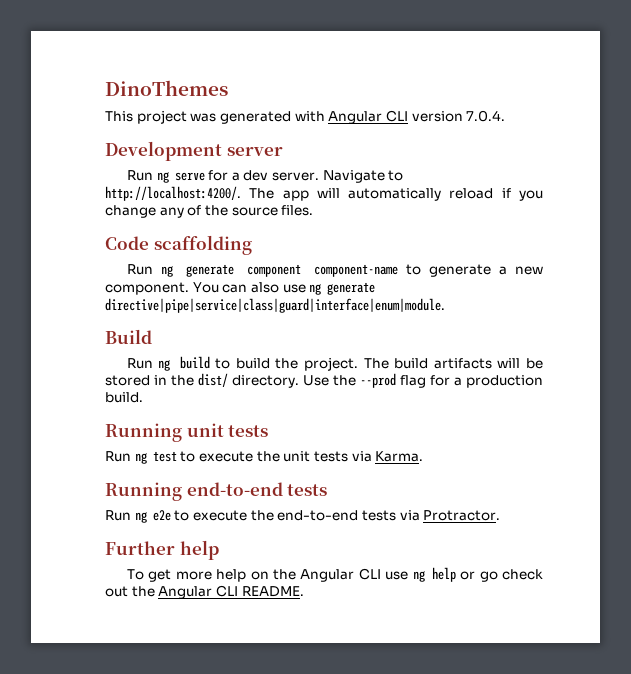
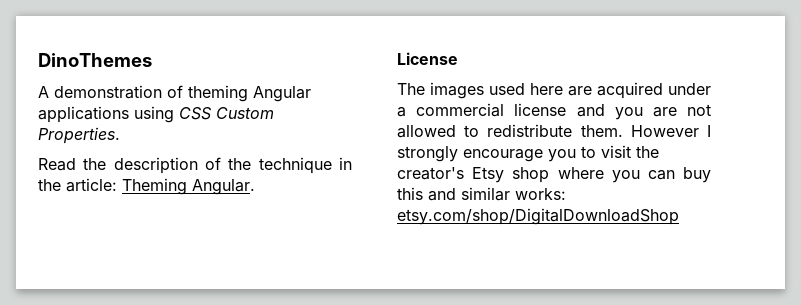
- This project was generated with Angular CLI version 7.0.4.
- Development server
- Run ng serve for a dev server. Navigate to http://localhost:4200/. The app will automatically reload if you change any of the source files.
- Code scaffolding
- Run ng generate component component-name to generate a new component. You can also use ng generate directive|pipe|service|class|guard|interface|enum|module.
- Build
- Run ng build to build the project. The build artifacts will be stored in the dist/ directory. Use the --prod flag for a production build.
- Running unit tests
- Run ng test to execute the unit tests via Karma.
- Running end-to-end tests
- Run ng e2e to execute the end-to-end tests via Protractor.
- Further help
- To get more help on the Angular CLI use ng help or go check out the Angular CLI README.
+ A demonstration of theming Angular applications using CSS Custom Properties.
+ Read the description of the technique in the article: Theming Angular.
+ License
+ The images used here are acquired under a commercial license and you are not allowed to redistribute them. However I strongly encourage you to visit the creator's Etsy shop where you can buy this and similar works: etsy.com/shop/DigitalDownloadShop

